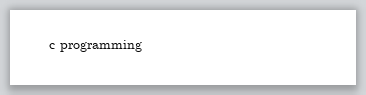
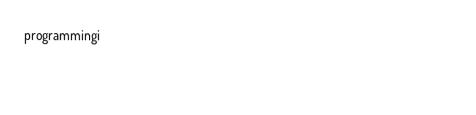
- c programming
+ programmingi

